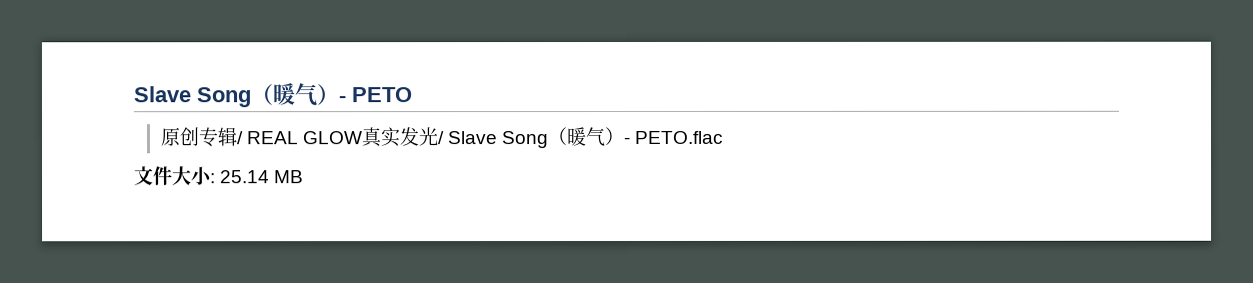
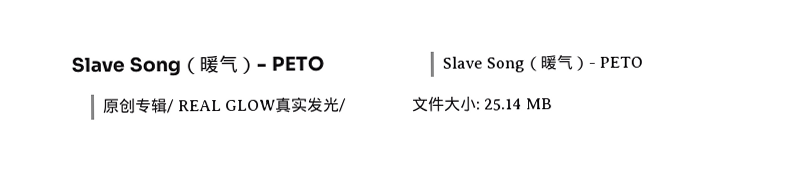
- 原创专辑/ REAL GLOW真实发光/ Slave Song（暖气）- PETO.flac
+ 原创专辑/ REAL GLOW真实发光/ Slave Song（暖气）- PETO

